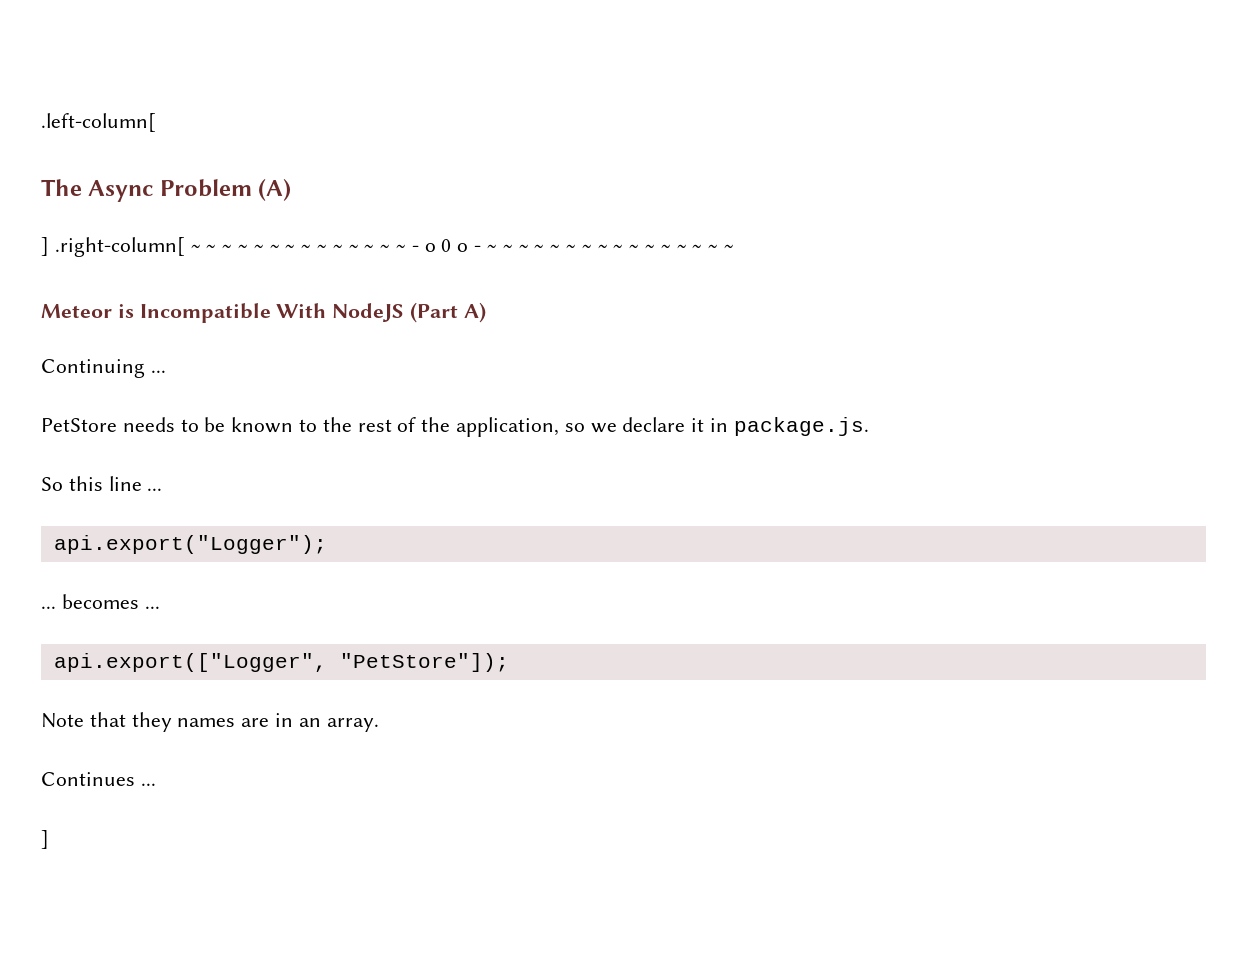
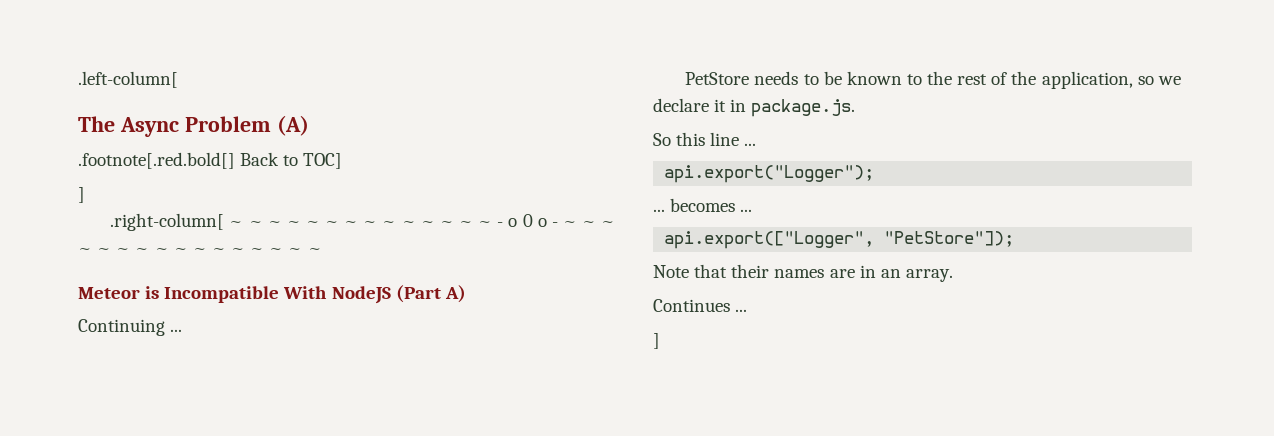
- ] .right-column[ ~ ~ ~ ~ ~ ~ ~ ~ ~ ~ ~ ~ ~ ~ - o 0 o - ~ ~ ~ ~ ~ ~ ~ ~ ~ ~ ~ ~ ~ ~ ~ ~
+ .footnote[.red.bold[] Back to TOC]
+ ]
+ .right-column[ ~ ~ ~ ~ ~ ~ ~ ~ ~ ~ ~ ~ ~ ~ - o 0 o - ~ ~ ~ ~ ~ ~ ~ ~ ~ ~ ~ ~ ~ ~ ~ ~
- Note that they names are in an array.
+ Note that their names are in an array.

